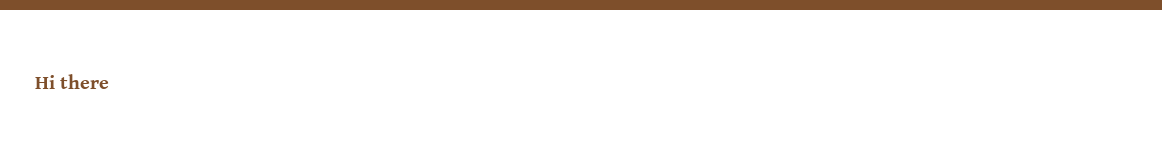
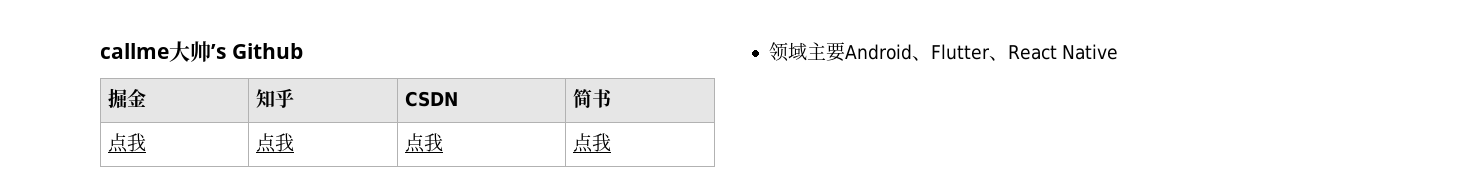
- Hi there
+ callme大帅’s Github
+ 掘金 | 知乎 | CSDN | 简书
+ 点我 | 点我 | 点我 | 点我
+ 领域主要Android、Flutter、React Native

